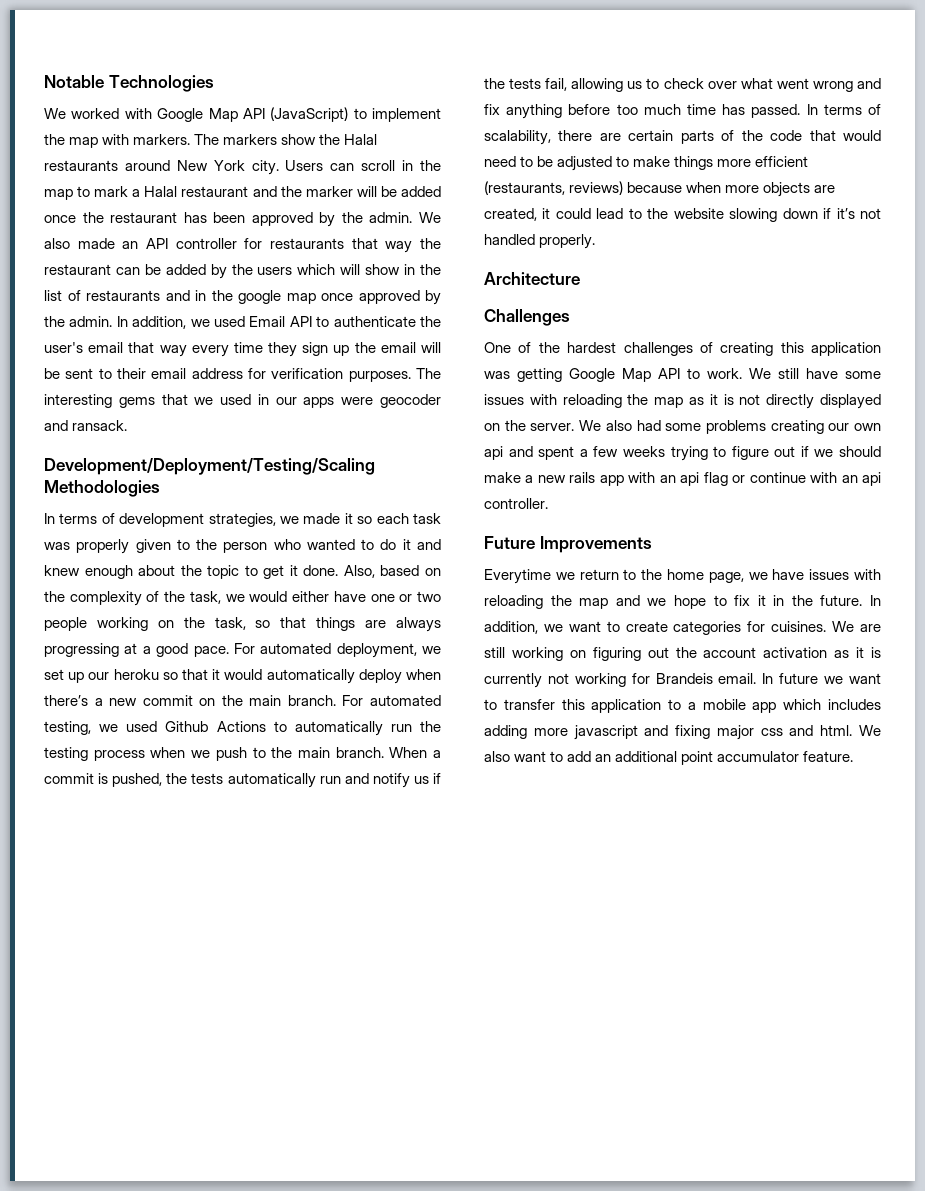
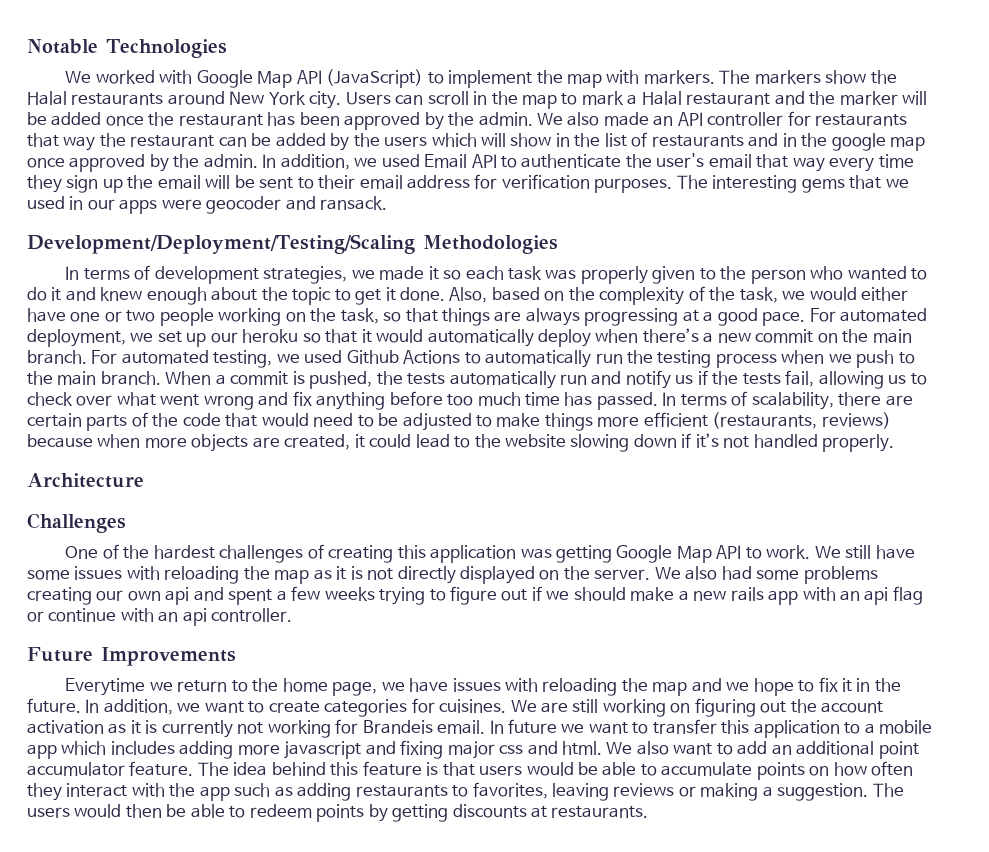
+ The idea behind this feature is that users would be able to accumulate points on how often they interact with the app such as adding restaurants to favorites, leaving reviews or making a suggestion. The users would then be able to redeem points by getting discounts at restaurants.

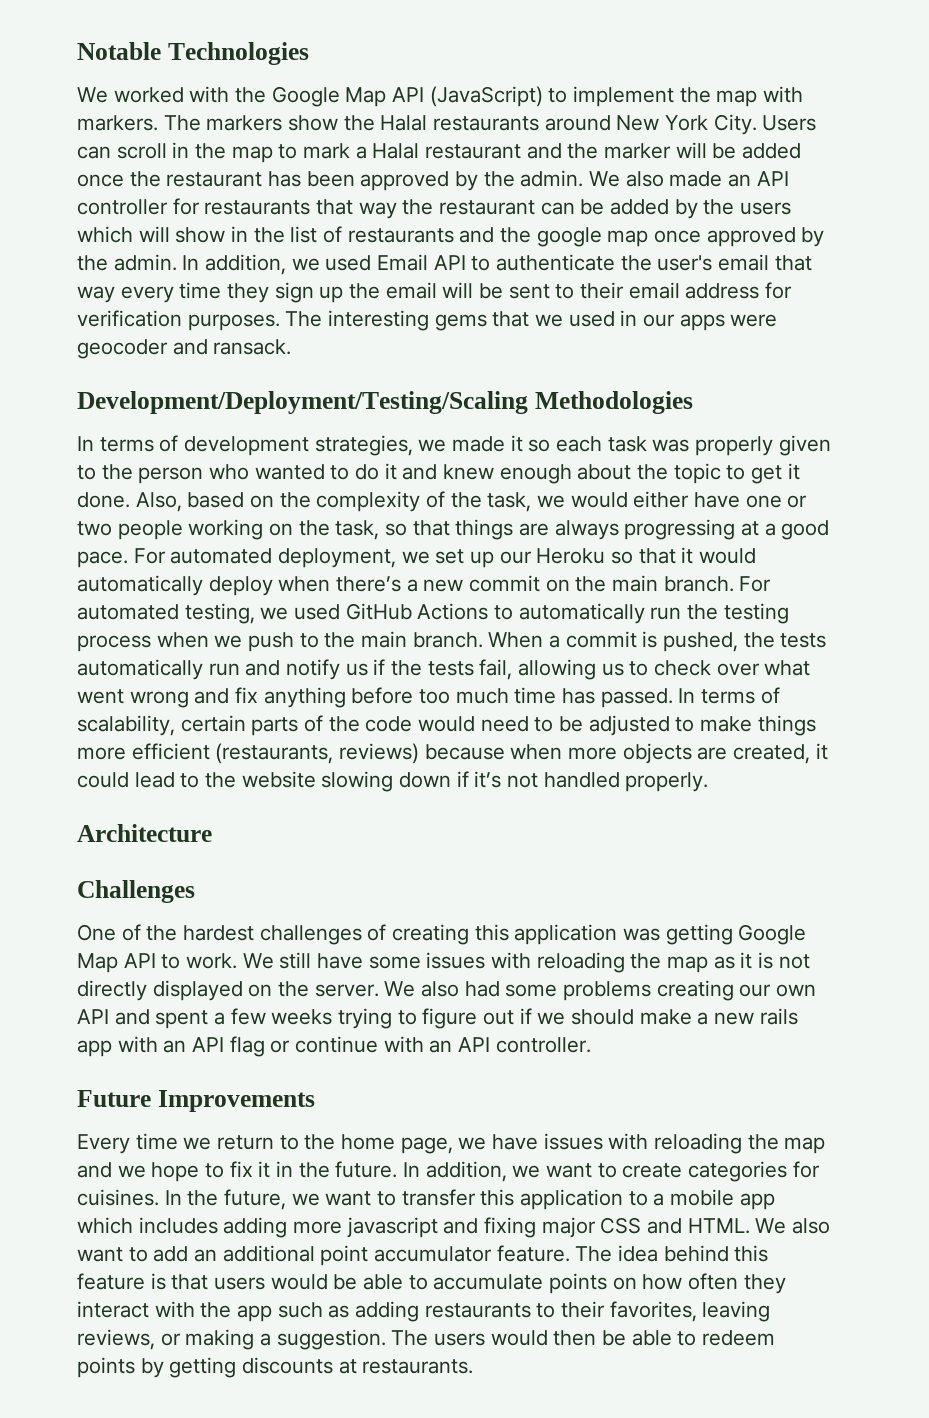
- We worked with Google Map API (JavaScript) to implement the map with markers.
+ We worked with the Google Map API (JavaScript) to implement the map with markers.
- The markers show the Halal restaurants around New York city.
+ The markers show the Halal restaurants around New York City.
- We also made an API controller for restaurants that way the restaurant can be added by the users which will show in the list of restaurants and in the google map once approved by the admin.
+ We also made an API controller for restaurants that way the restaurant can be added by the users which will show in the list of restaurants and the google map once approved by the admin.
- For automated deployment, we set up our heroku so that it would automatically deploy when there’s a new commit on the main branch.
+ For automated deployment, we set up our Heroku so that it would automatically deploy when there’s a new commit on the main branch.
- For automated testing, we used Github Actions to automatically run the testing process when we push to the main branch.
+ For automated testing, we used GitHub Actions to automatically run the testing process when we push to the main branch.
- In terms of scalability, there are certain parts of the code that would need to be adjusted to make things more efficient (restaurants, reviews) because when more objects are created, it could lead to the website slowing down if it’s not handled properly.
+ In terms of scalability, certain parts of the code would need to be adjusted to make things more efficient (restaurants, reviews) because when more objects are created, it could lead to the website slowing down if it’s not handled properly.
- We also had some problems creating our own api and spent a few weeks trying to figure out if we should make a new rails app with an api flag or continue with an api controller.
+ We also had some problems creating our own API and spent a few weeks trying to figure out if we should make a new rails app with an API flag or continue with an API controller.
- Everytime we return to the home page, we have issues with reloading the map and we hope to fix it in the future.
+ Every time we return to the home page, we have issues with reloading the map and we hope to fix it in the future.
- We are still working on figuring out the account activation as it is currently not working for Brandeis email. In future we want to transfer this application to a mobile app which includes adding more javascript and fixing major css and html.
+ In the future, we want to transfer this application to a mobile app which includes adding more javascript and fixing major CSS and HTML.
- The idea behind this feature is that users would be able to accumulate points on how often they interact with the app such as adding restaurants to favorites, leaving reviews or making a suggestion.
+ The idea behind this feature is that users would be able to accumulate points on how often they interact with the app such as adding restaurants to their favorites, leaving reviews, or making a suggestion.

